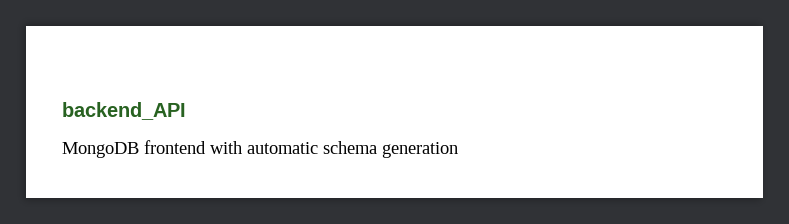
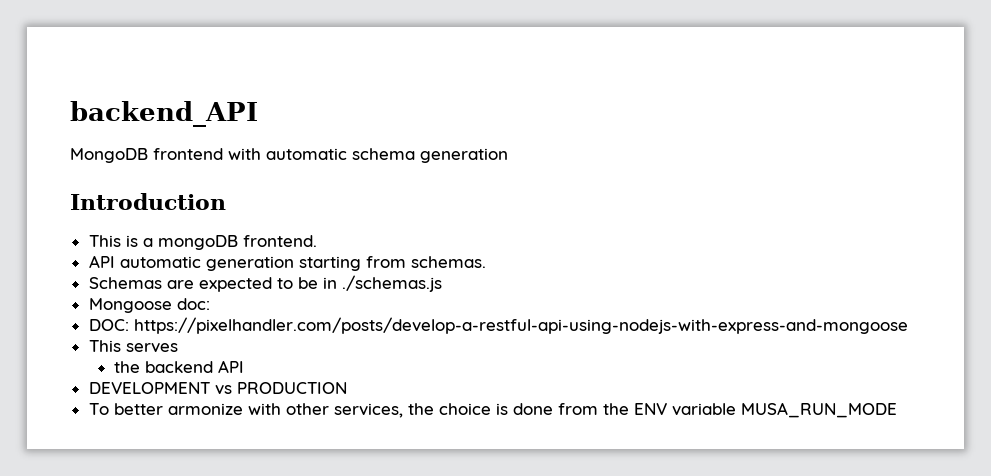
+ Introduction
+ This is a mongoDB frontend.
+ API automatic generation starting from schemas.
+ Schemas are expected to be in ./schemas.js
+ Mongoose doc:
+ DOC: https://pixelhandler.com/posts/develop-a-restful-api-using-nodejs-with-express-and-mongoose
+ This serves
+ the backend API
+ DEVELOPMENT vs PRODUCTION
+ To better armonize with other services, the choice is done from the ENV variable MUSA_RUN_MODE

